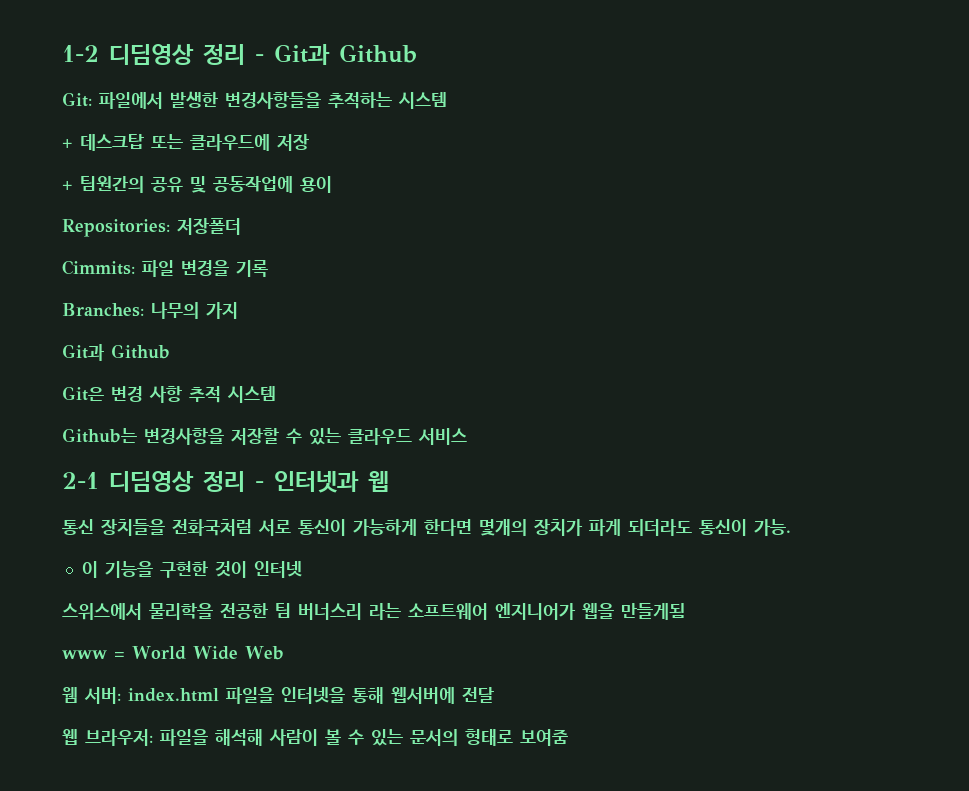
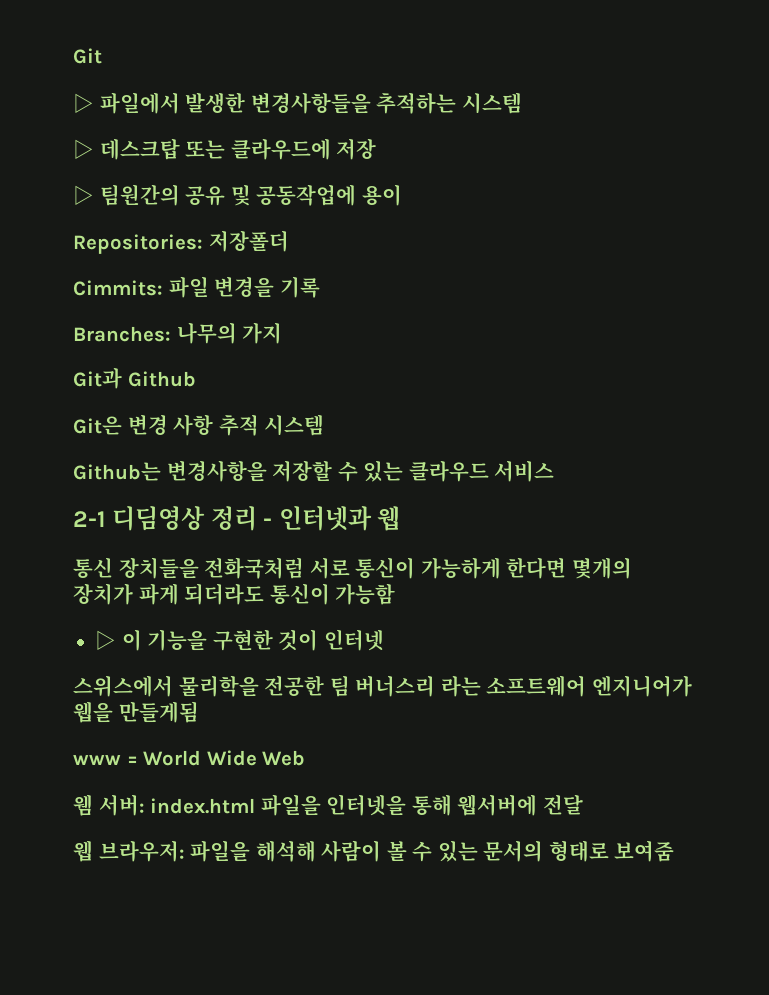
- 1-2 디딤영상 정리 - Git과 Github
- Git: 파일에서 발생한 변경사항들을 추적하는 시스템
+ Git
+ ▷ 파일에서 발생한 변경사항들을 추적하는 시스템
- + 데스크탑 또는 클라우드에 저장
+ ▷ 데스크탑 또는 클라우드에 저장
- + 팀원간의 공유 및 공동작업에 용이
+ ▷ 팀원간의 공유 및 공동작업에 용이
- 통신 장치들을 전화국처럼 서로 통신이 가능하게 한다면 몇개의 장치가 파게 되더라도 통신이 가능.
- 이 기능을 구현한 것이 인터넷
+ 통신 장치들을 전화국처럼 서로 통신이 가능하게 한다면 몇개의 장치가 파게 되더라도 통신이 가능함
+ ▷ 이 기능을 구현한 것이 인터넷

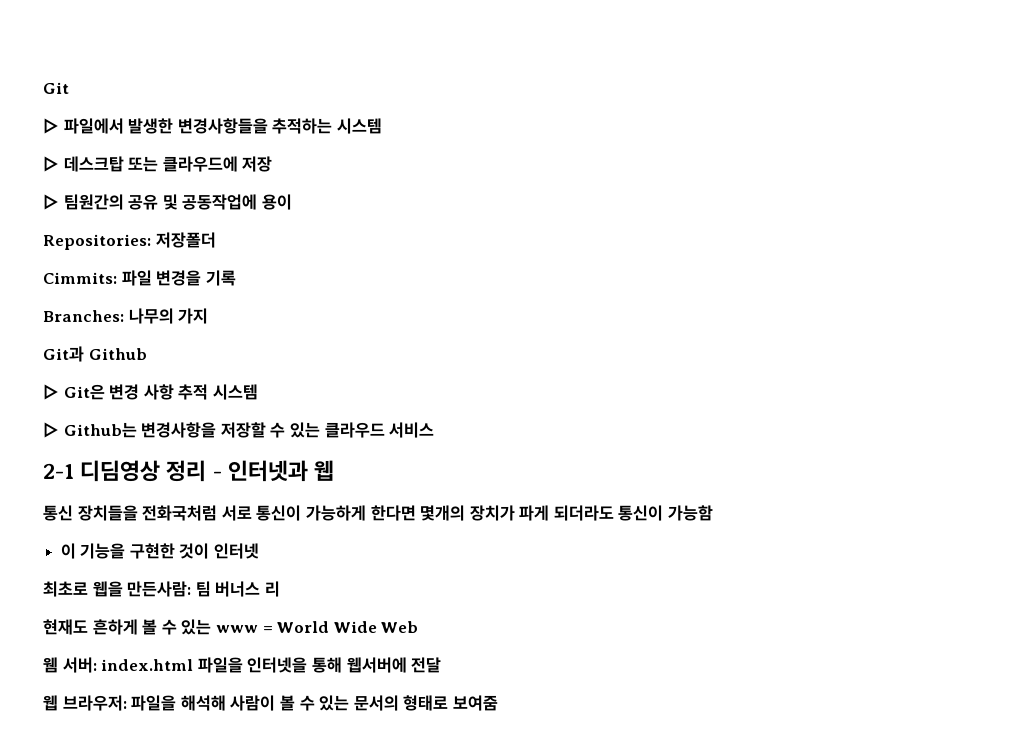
- Git은 변경 사항 추적 시스템
+ ▷ Git은 변경 사항 추적 시스템
- Github는 변경사항을 저장할 수 있는 클라우드 서비스
+ ▷ Github는 변경사항을 저장할 수 있는 클라우드 서비스
- ▷ 이 기능을 구현한 것이 인터넷
+ 이 기능을 구현한 것이 인터넷
- 스위스에서 물리학을 전공한 팀 버너스리 라는 소프트웨어 엔지니어가 웹을 만들게됨
- www = World Wide Web
+ 최초로 웹을 만든사람: 팀 버너스 리
+ 현재도 흔하게 볼 수 있는 www = World Wide Web

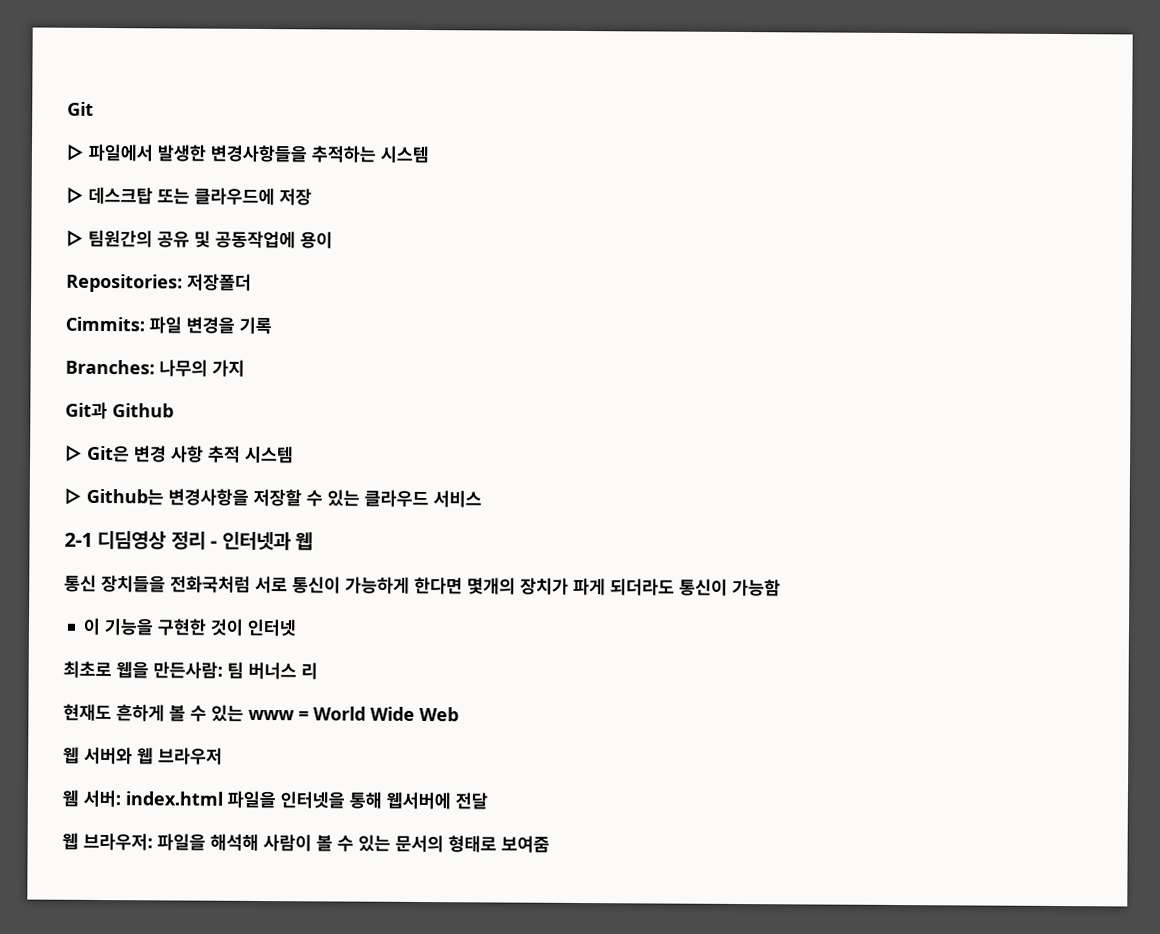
+ 웹 서버와 웹 브라우저

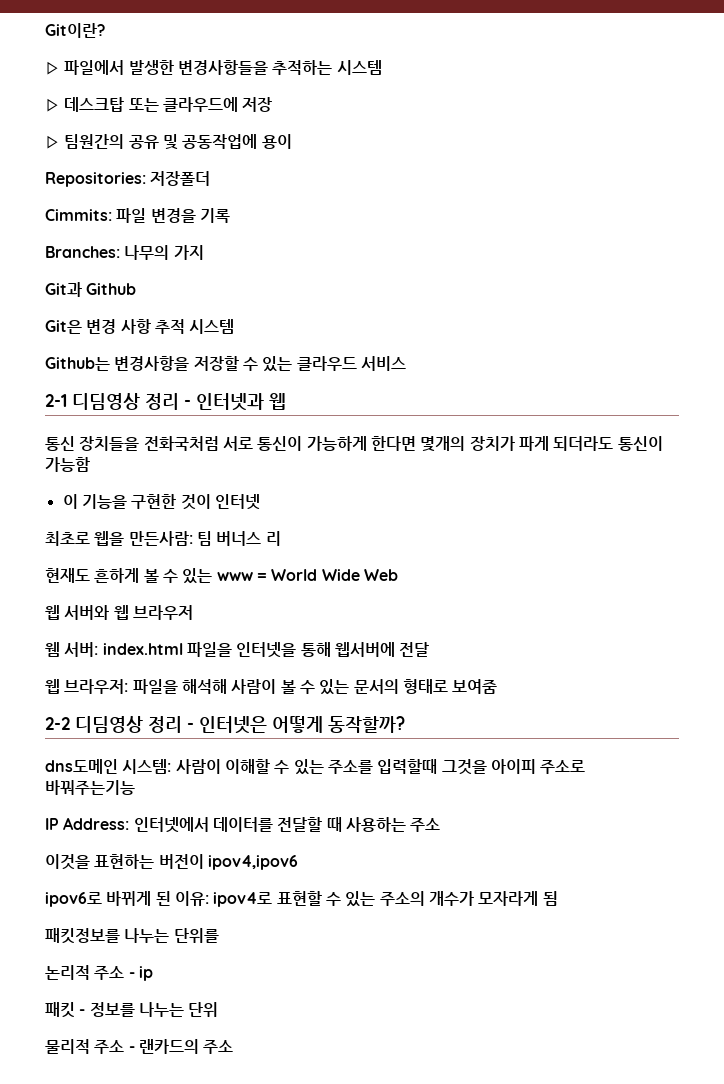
- Git
+ Git이란?
- ▷ Git은 변경 사항 추적 시스템
+ Git은 변경 사항 추적 시스템
- ▷ Github는 변경사항을 저장할 수 있는 클라우드 서비스
+ Github는 변경사항을 저장할 수 있는 클라우드 서비스
+ 2-2 디딤영상 정리 - 인터넷은 어떻게 동작할까?
+ dns도메인 시스템: 사람이 이해할 수 있는 주소를 입력할때 그것을 아이피 주소로 바꿔주는기능
+ IP Address: 인터넷에서 데이터를 전달할 때 사용하는 주소
+ 이것을 표현하는 버전이 ipov4,ipov6
+ ipov6로 바뀌게 된 이유: ipov4로 표현할 수 있는 주소의 개수가 모자라게 됨
+ 패킷정보를 나누는 단위를
+ 논리적 주소 - ip
+ 패킷 - 정보를 나누는 단위
+ 물리적 주소 - 랜카드의 주소

